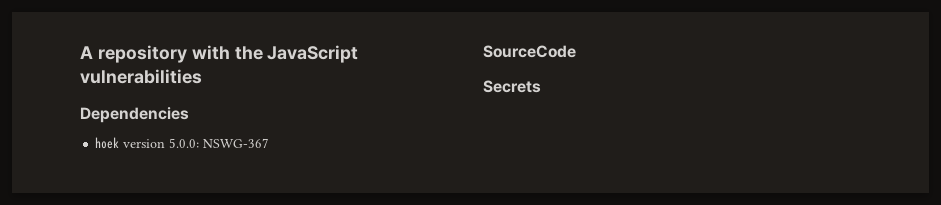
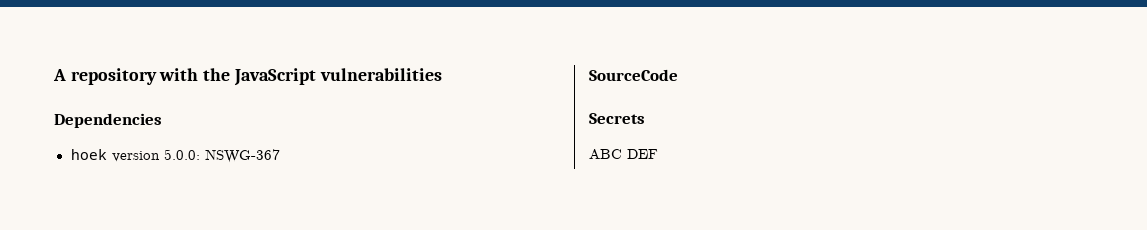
+ ABC DEF

